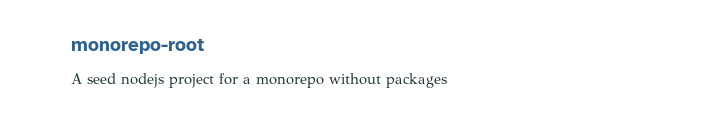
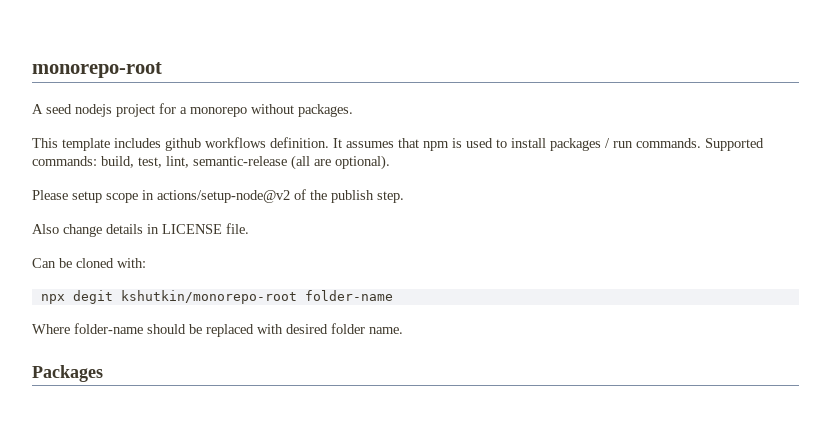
- A seed nodejs project for a monorepo without packages
+ A seed nodejs project for a monorepo without packages.
+ This template includes github workflows definition. It assumes that npm is used to install packages / run commands. Supported commands: build, test, lint, semantic-release (all are optional).
+ Please setup scope in actions/setup-node@v2 of the publish step.
+ Also change details in LICENSE file.
+ Can be cloned with:
+ npx degit kshutkin/monorepo-root folder-name
+ Where folder-name should be replaced with desired folder name.
+ Packages

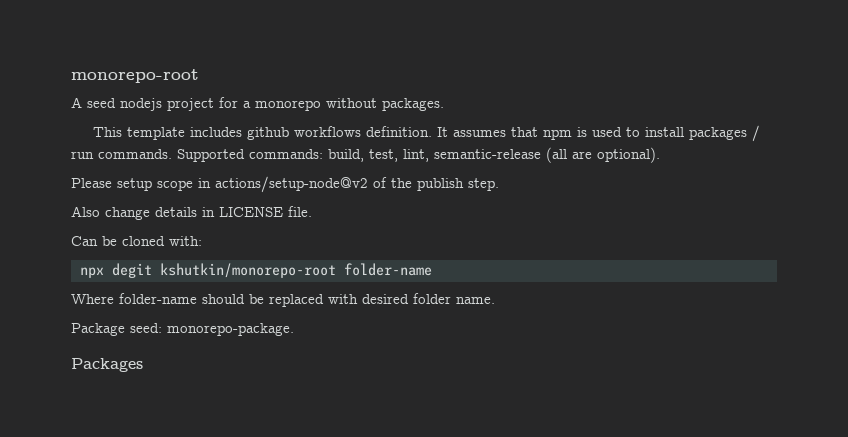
+ Package seed: monorepo-package.

